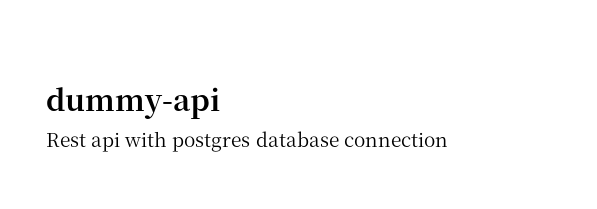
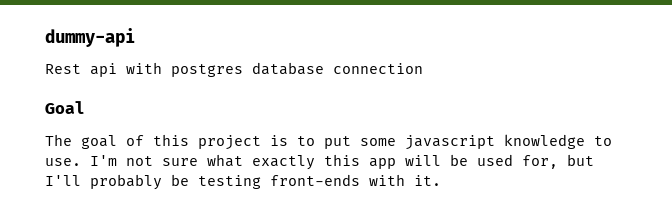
+ Goal
+ The goal of this project is to put some javascript knowledge to use. I'm not sure what exactly this app will be used for, but I'll probably be testing front-ends with it.

